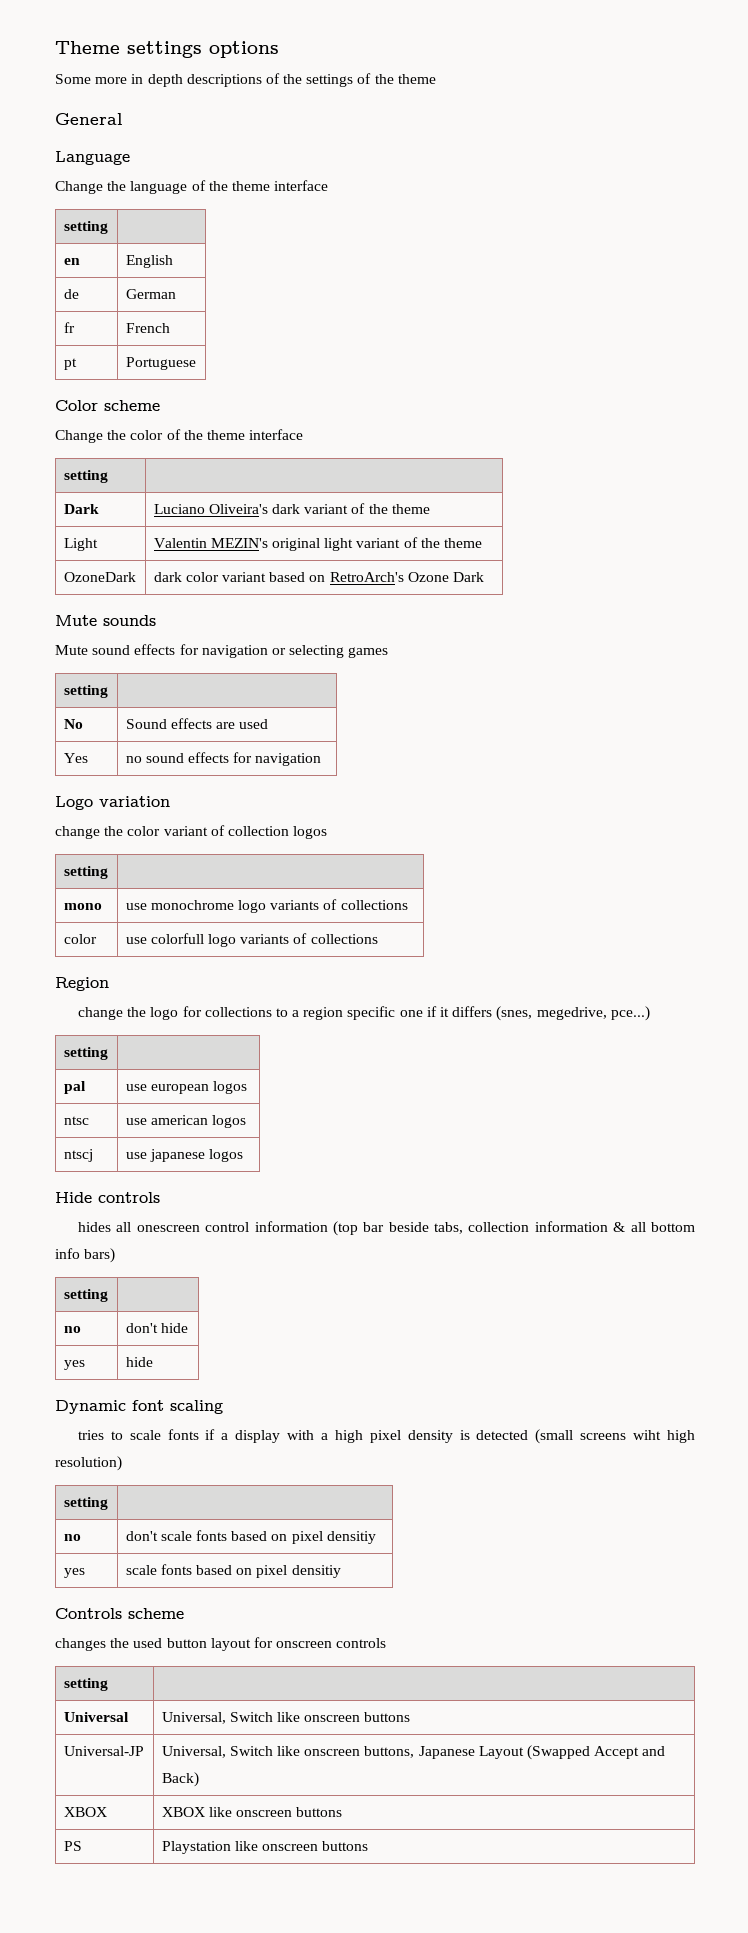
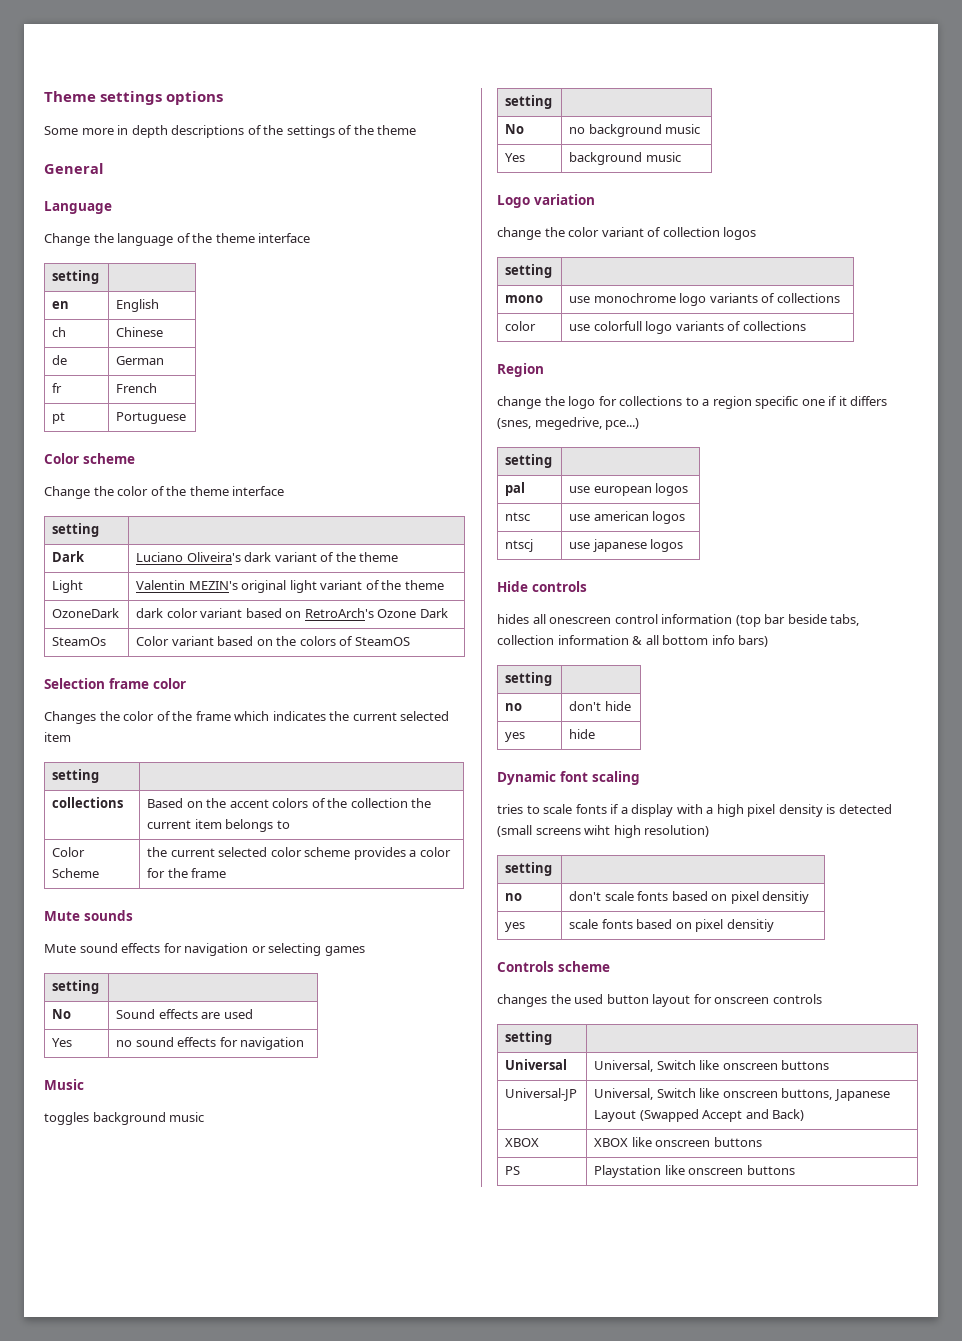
+ ch | Chinese
+ SteamOs | Color variant based on the colors of SteamOS
+ Selection frame color
+ Changes the color of the frame which indicates the current selected item
+ setting |
+ collections | Based on the accent colors of the collection the current item belongs to
+ Color Scheme | the current selected color scheme provides a color for the frame
+ Music
+ toggles background music
+ setting |
+ No | no background music
+ Yes | background music

